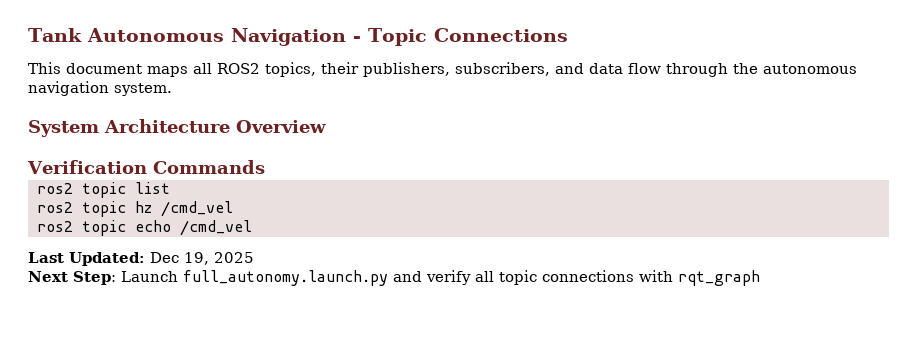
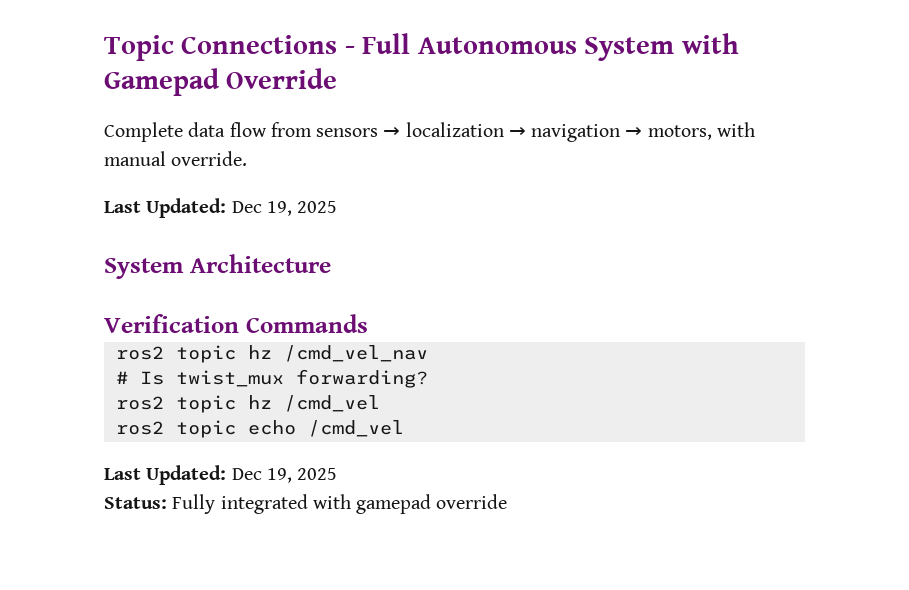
- Tank Autonomous Navigation - Topic Connections
- This document maps all ROS2 topics, their publishers, subscribers, and data flow through the autonomous navigation system.
+ Topic Connections - Full Autonomous System with Gamepad Override
+ Complete data flow from sensors → localization → navigation → motors, with manual override.
+ Last Updated: Dec 19, 2025
- System Architecture Overview
+ System Architecture
- ros2 topic list
+ ros2 topic hz /cmd_vel_nav
+ # Is twist_mux forwarding?
- Next Step: Launch full_autonomy.launch.py and verify all topic connections with rqt_graph
+ Status: Fully integrated with gamepad override

